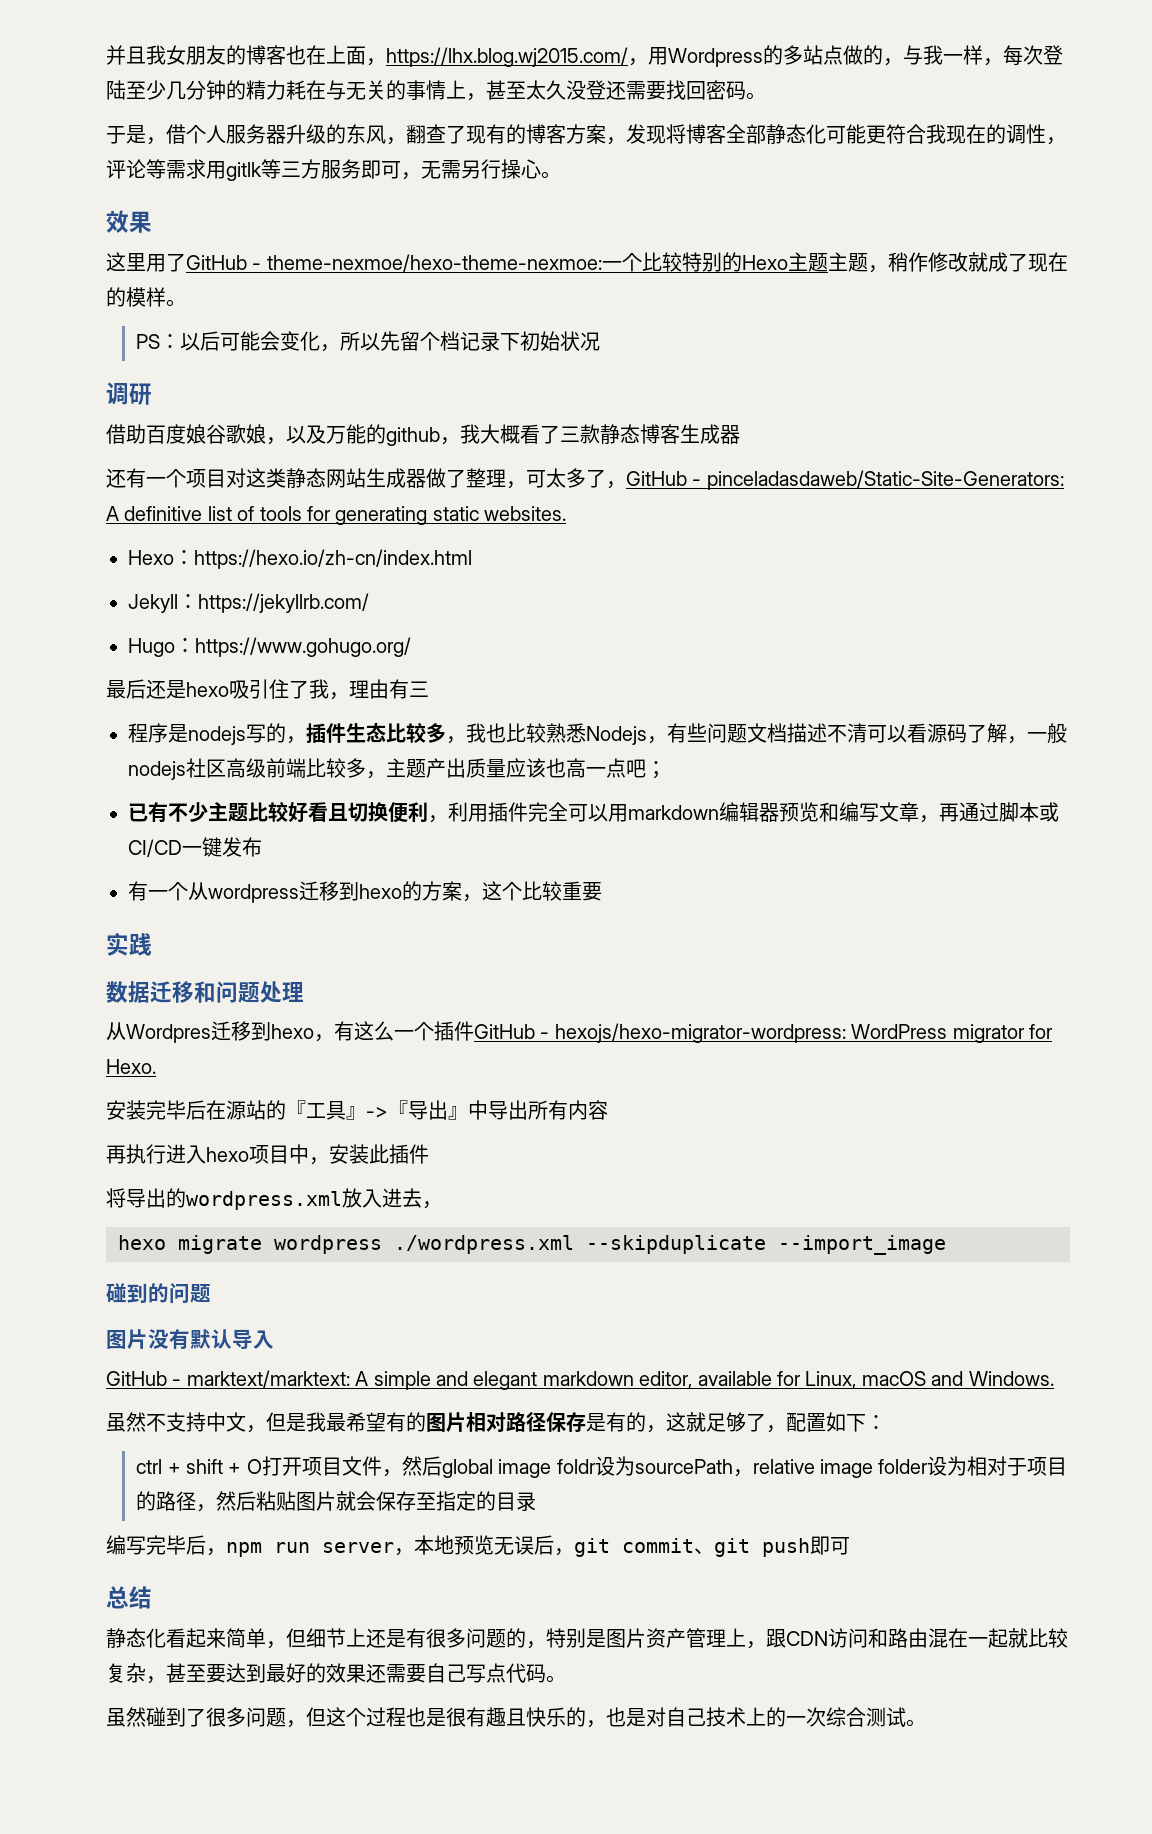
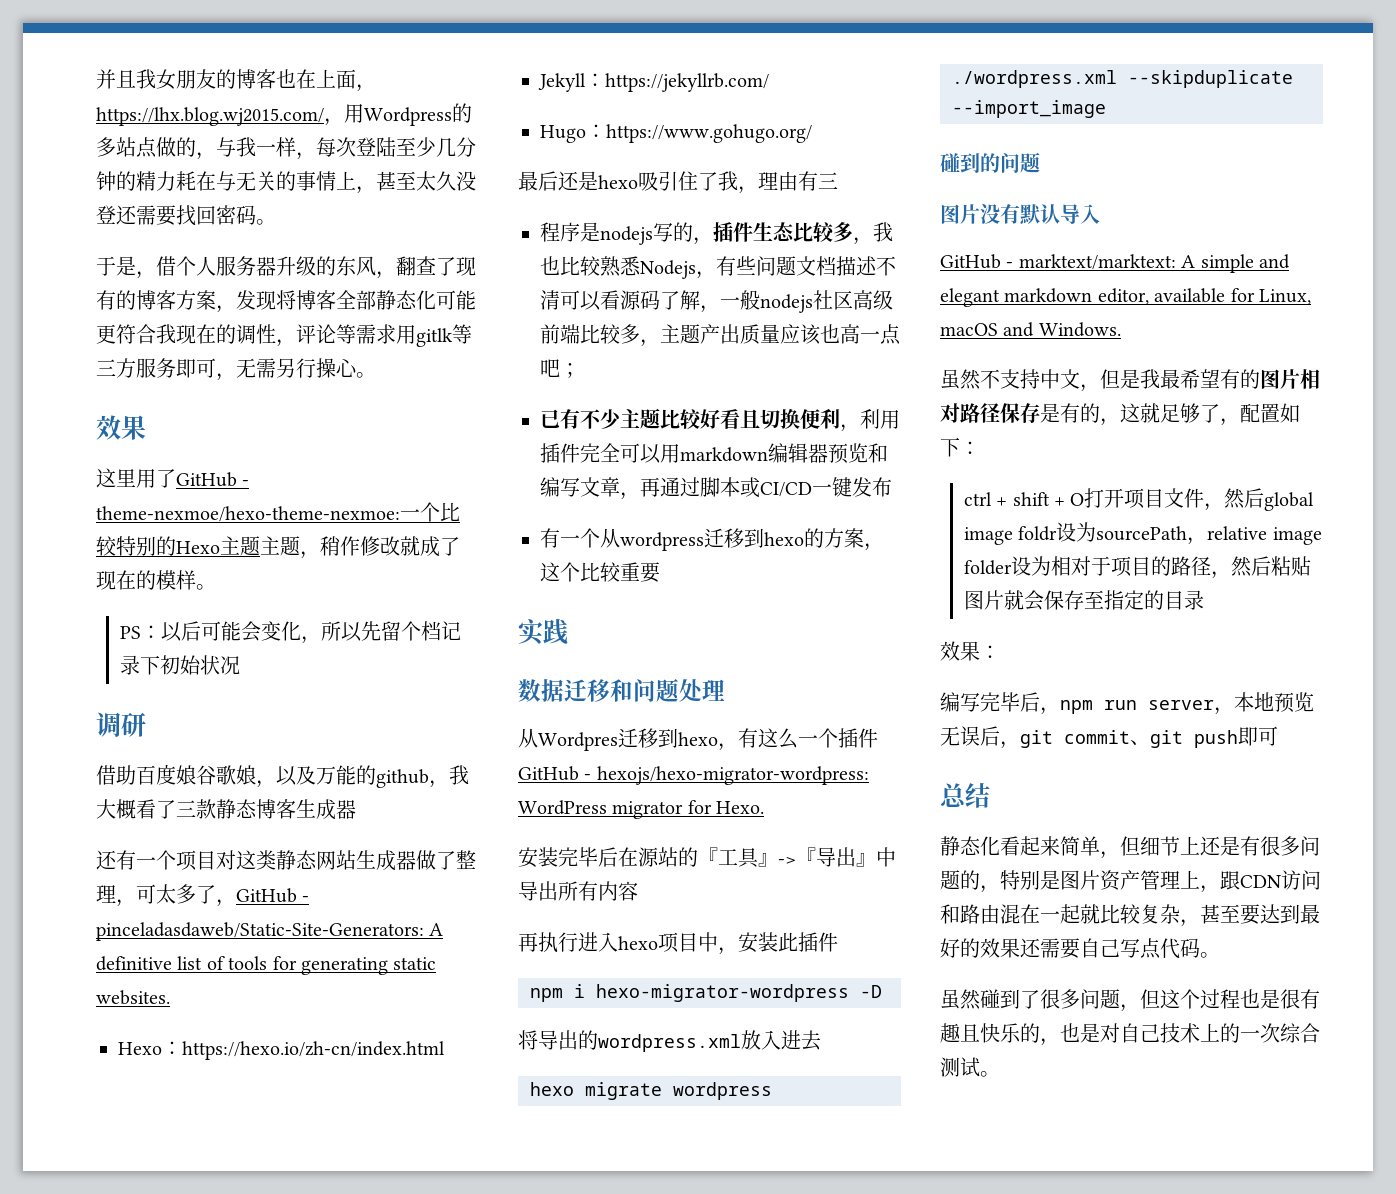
+ npm i hexo-migrator-wordpress -D
- 将导出的wordpress.xml放入进去，
+ 将导出的wordpress.xml放入进去
+ 效果：

